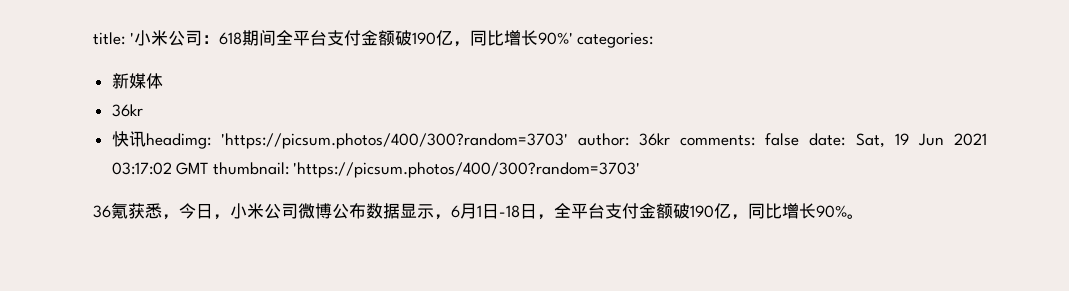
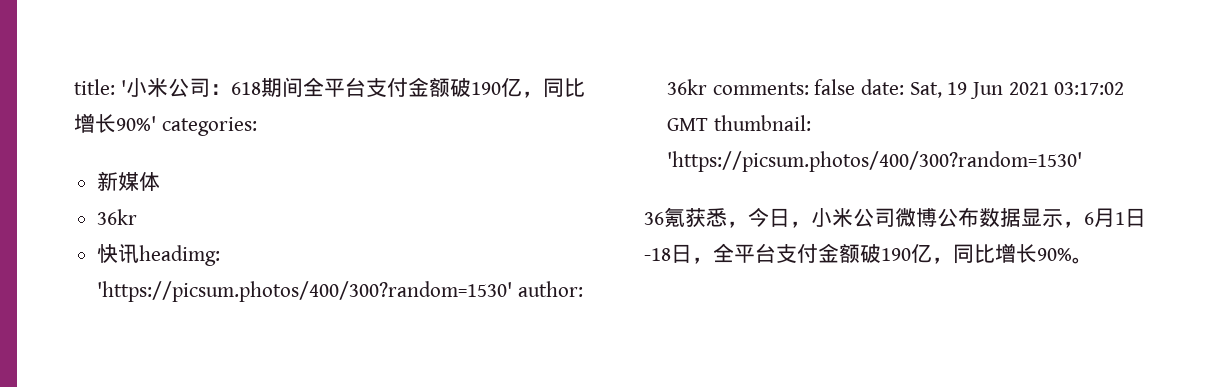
- 快讯headimg: 'https://picsum.photos/400/300?random=3703' author: 36kr comments: false date: Sat, 19 Jun 2021 03:17:02 GMT thumbnail: 'https://picsum.photos/400/300?random=3703'
+ 快讯headimg: 'https://picsum.photos/400/300?random=1530' author: 36kr comments: false date: Sat, 19 Jun 2021 03:17:02 GMT thumbnail: 'https://picsum.photos/400/300?random=1530'

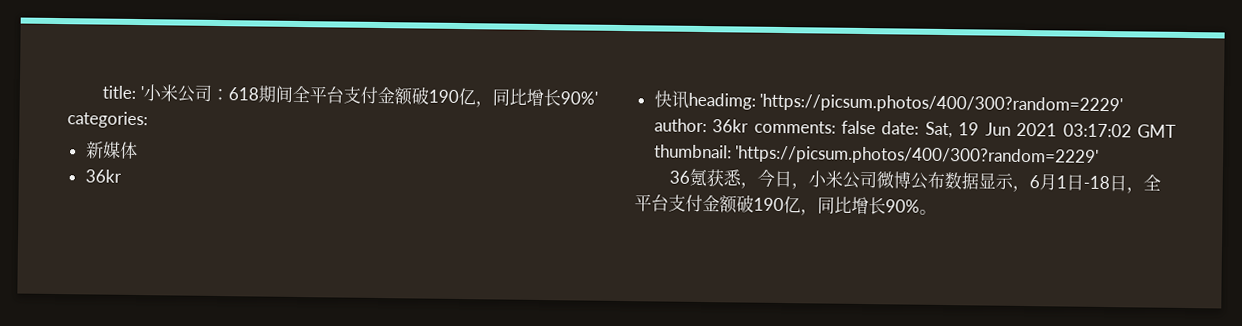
- 快讯headimg: 'https://picsum.photos/400/300?random=1530' author: 36kr comments: false date: Sat, 19 Jun 2021 03:17:02 GMT thumbnail: 'https://picsum.photos/400/300?random=1530'
+ 快讯headimg: 'https://picsum.photos/400/300?random=2229' author: 36kr comments: false date: Sat, 19 Jun 2021 03:17:02 GMT thumbnail: 'https://picsum.photos/400/300?random=2229'

